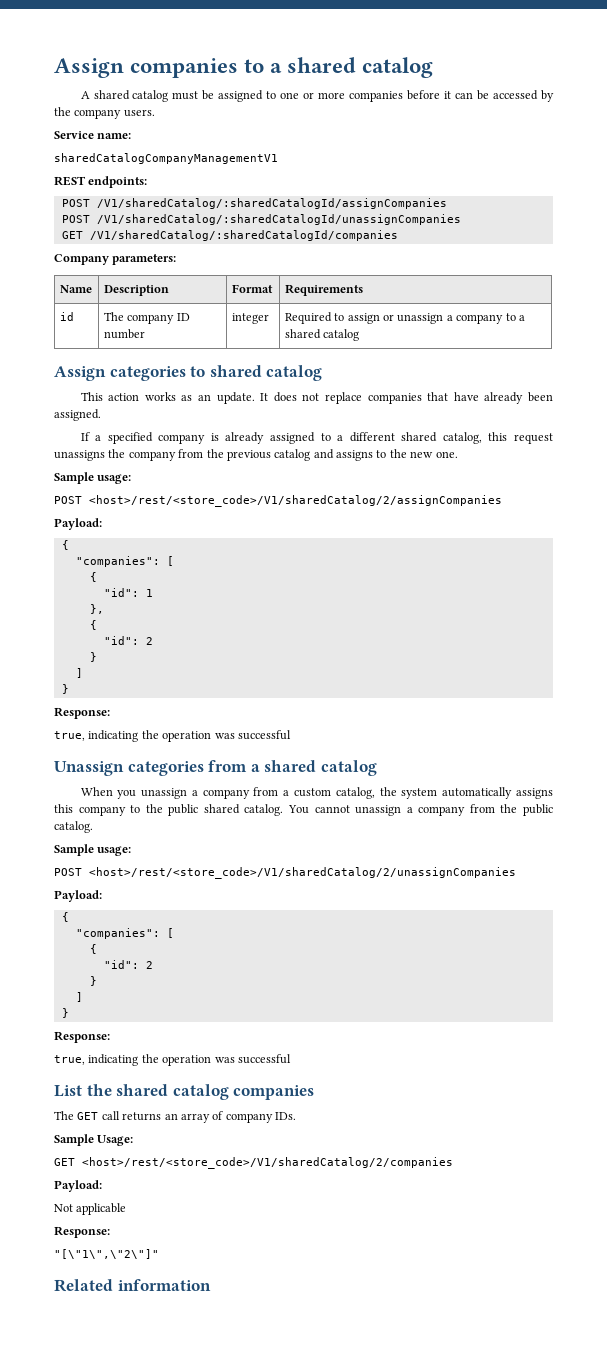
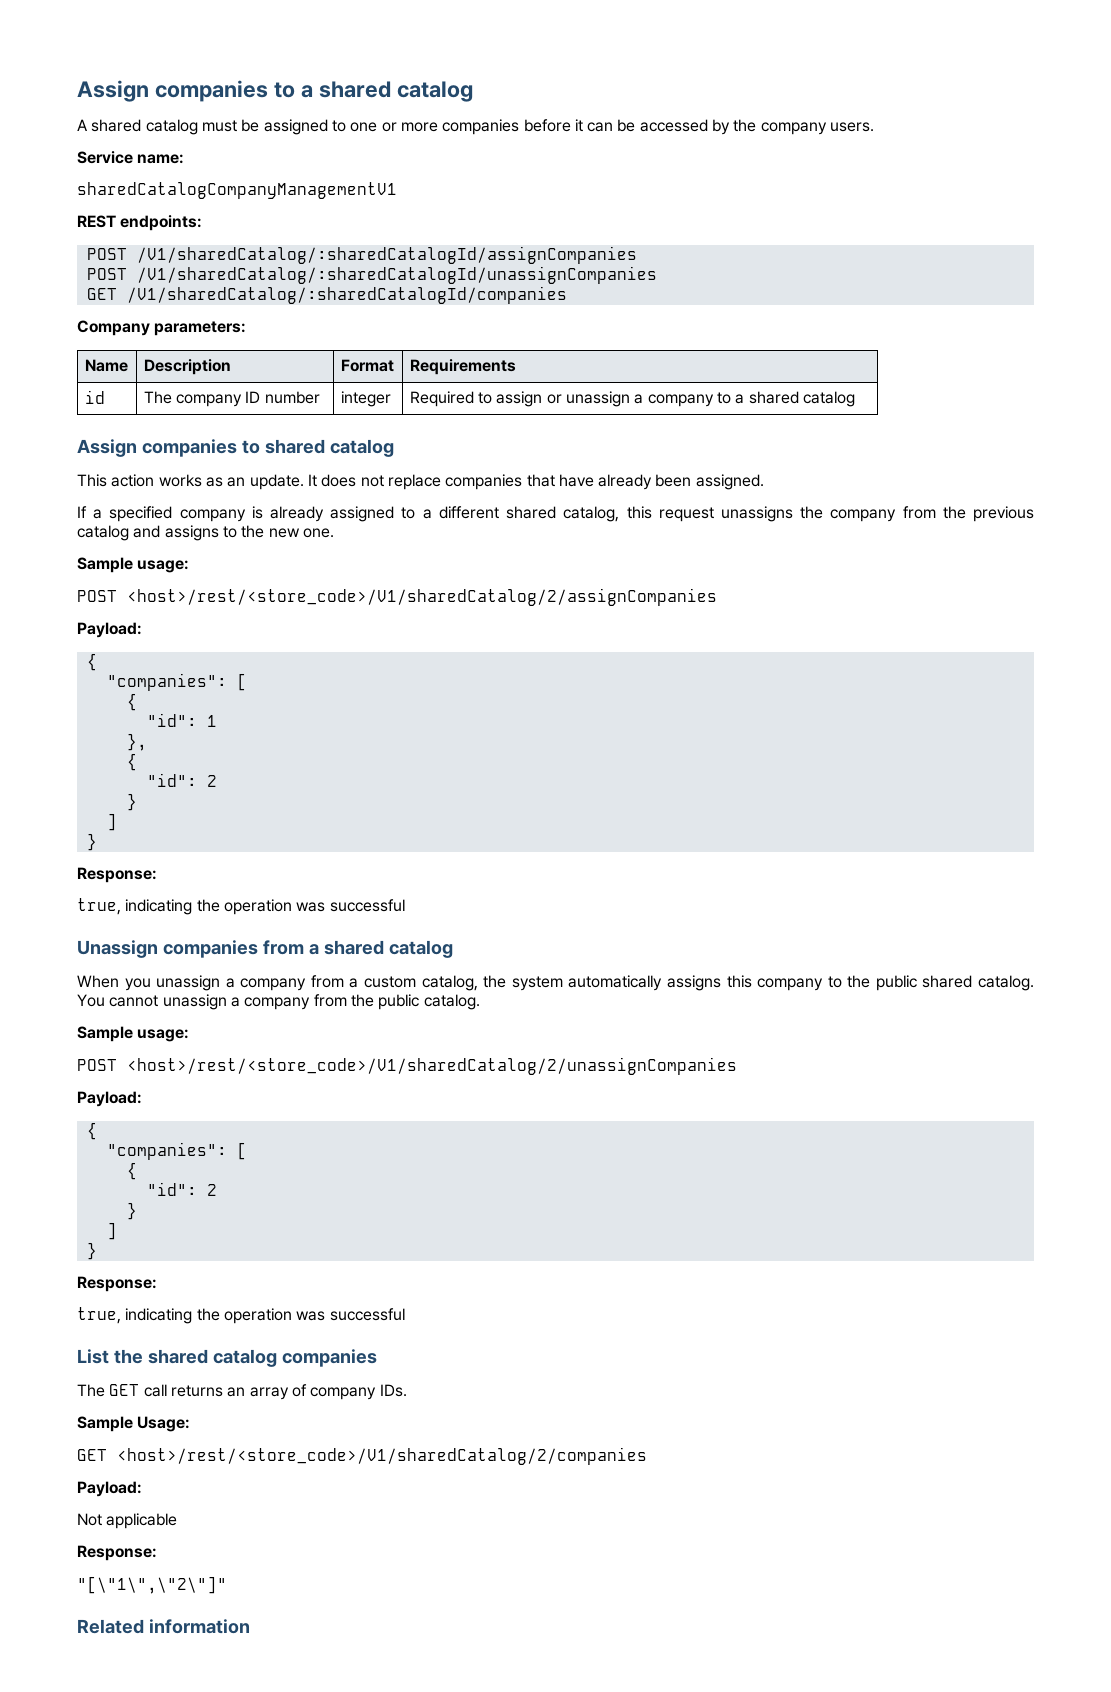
- Assign categories to shared catalog
+ Assign companies to shared catalog
- Unassign categories from a shared catalog
+ Unassign companies from a shared catalog

